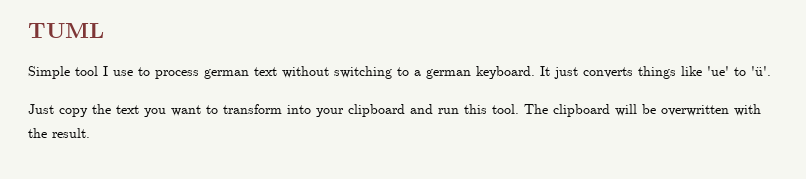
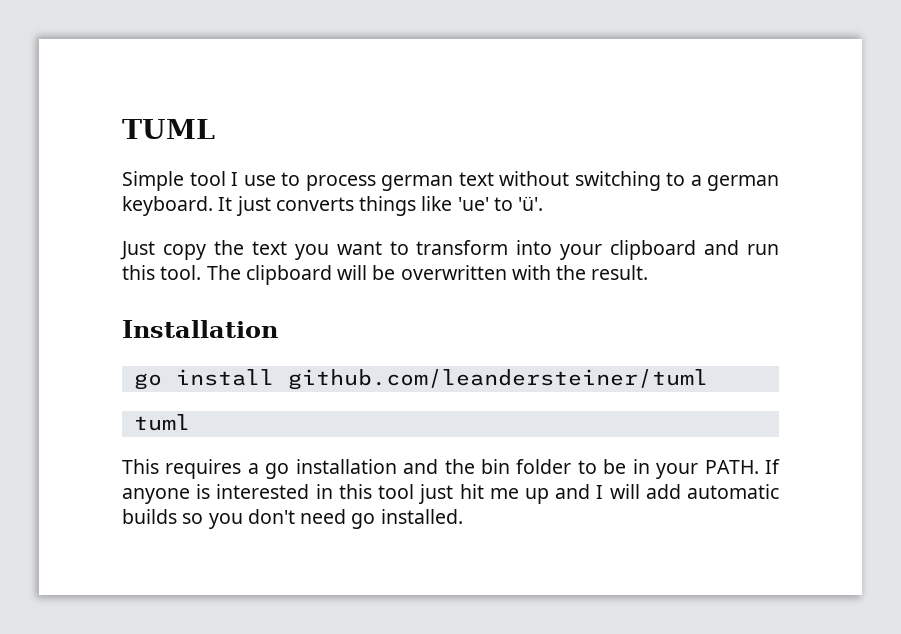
+ Installation
+ go install github.com/leandersteiner/tuml
+ tuml
+ This requires a go installation and the bin folder to be in your PATH. If anyone is interested in this tool just hit me up and I will add automatic builds so you don't need go installed.

